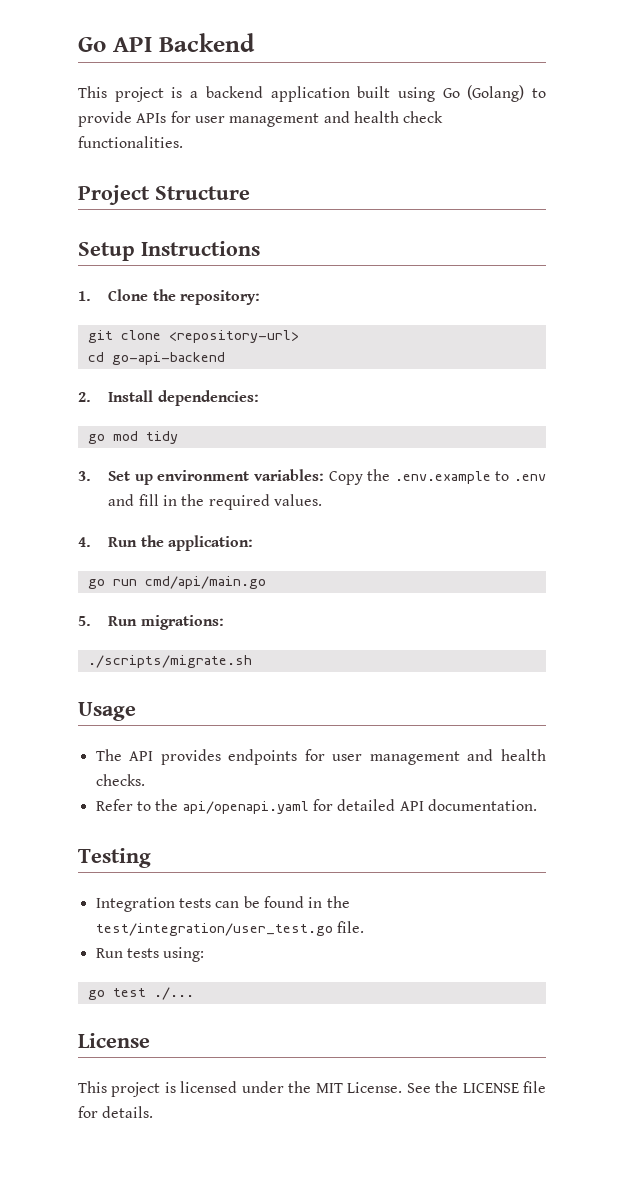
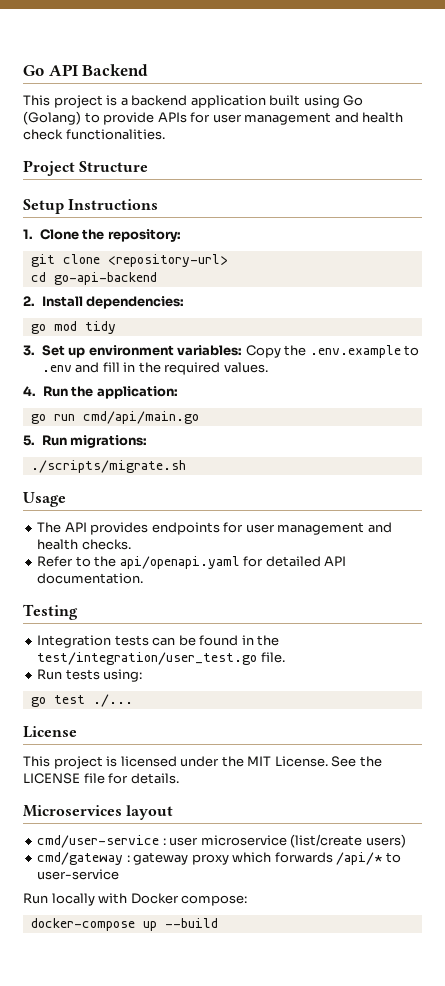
+ Microservices layout
+ cmd/user-service : user microservice (list/create users)
+ cmd/gateway : gateway proxy which forwards /api/* to user-service
+ Run locally with Docker compose:
+ docker-compose up --build

